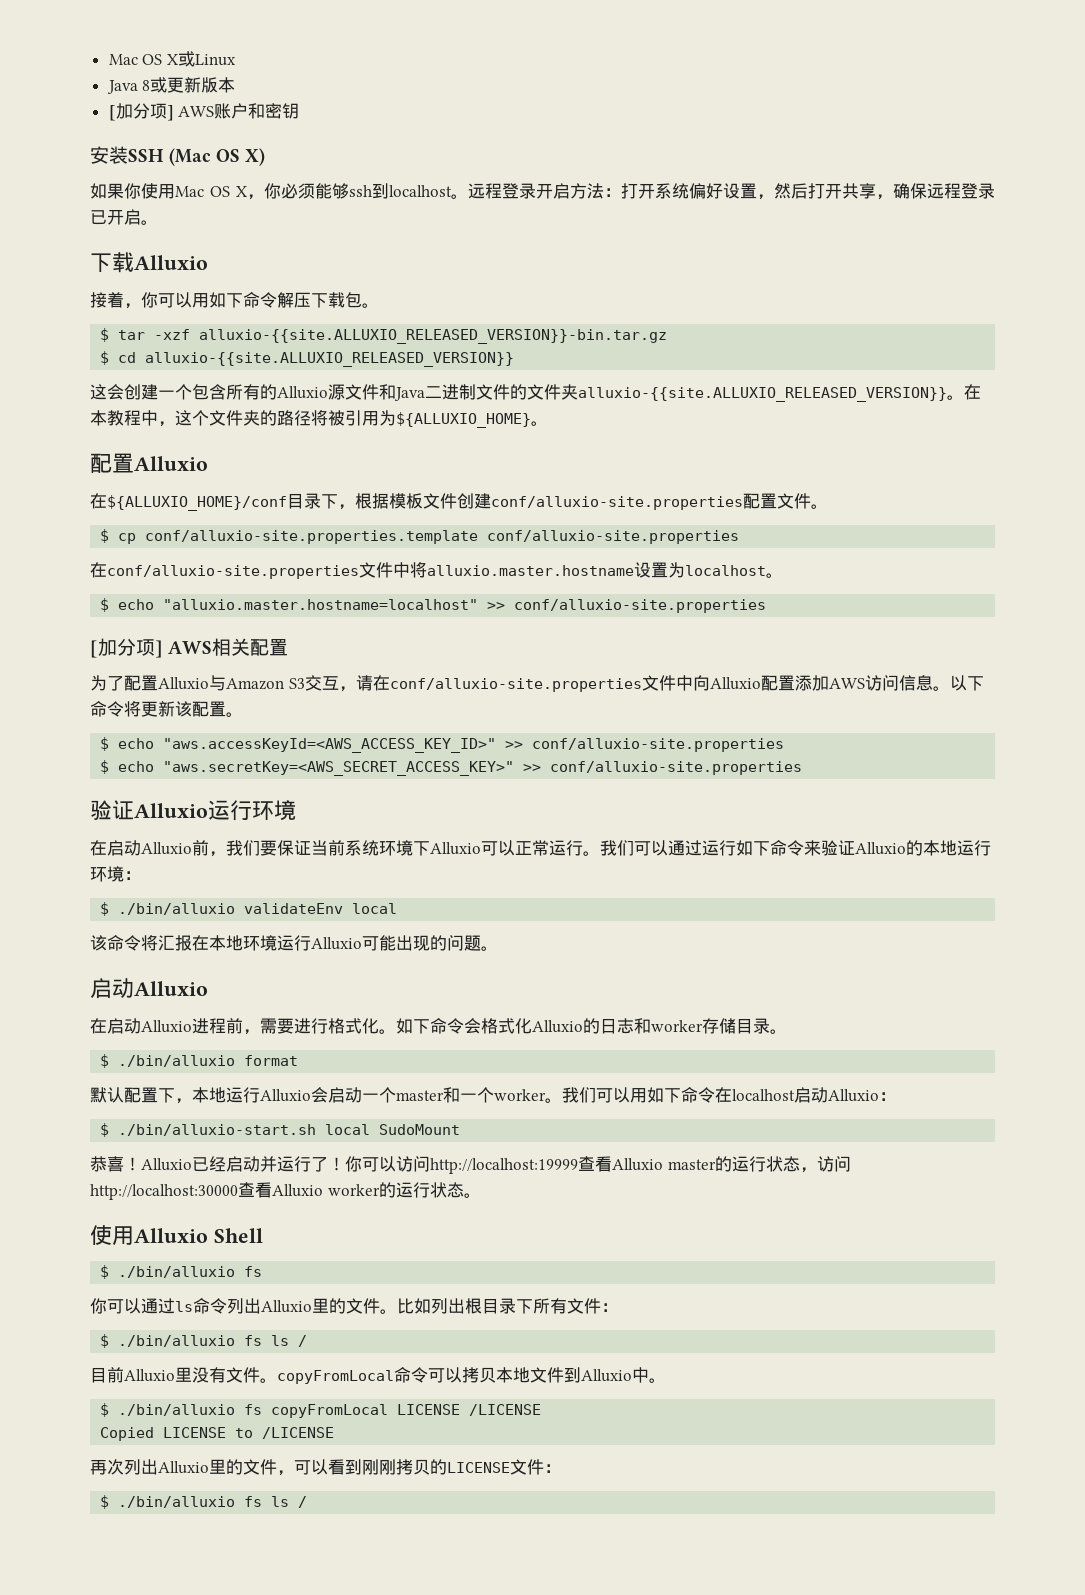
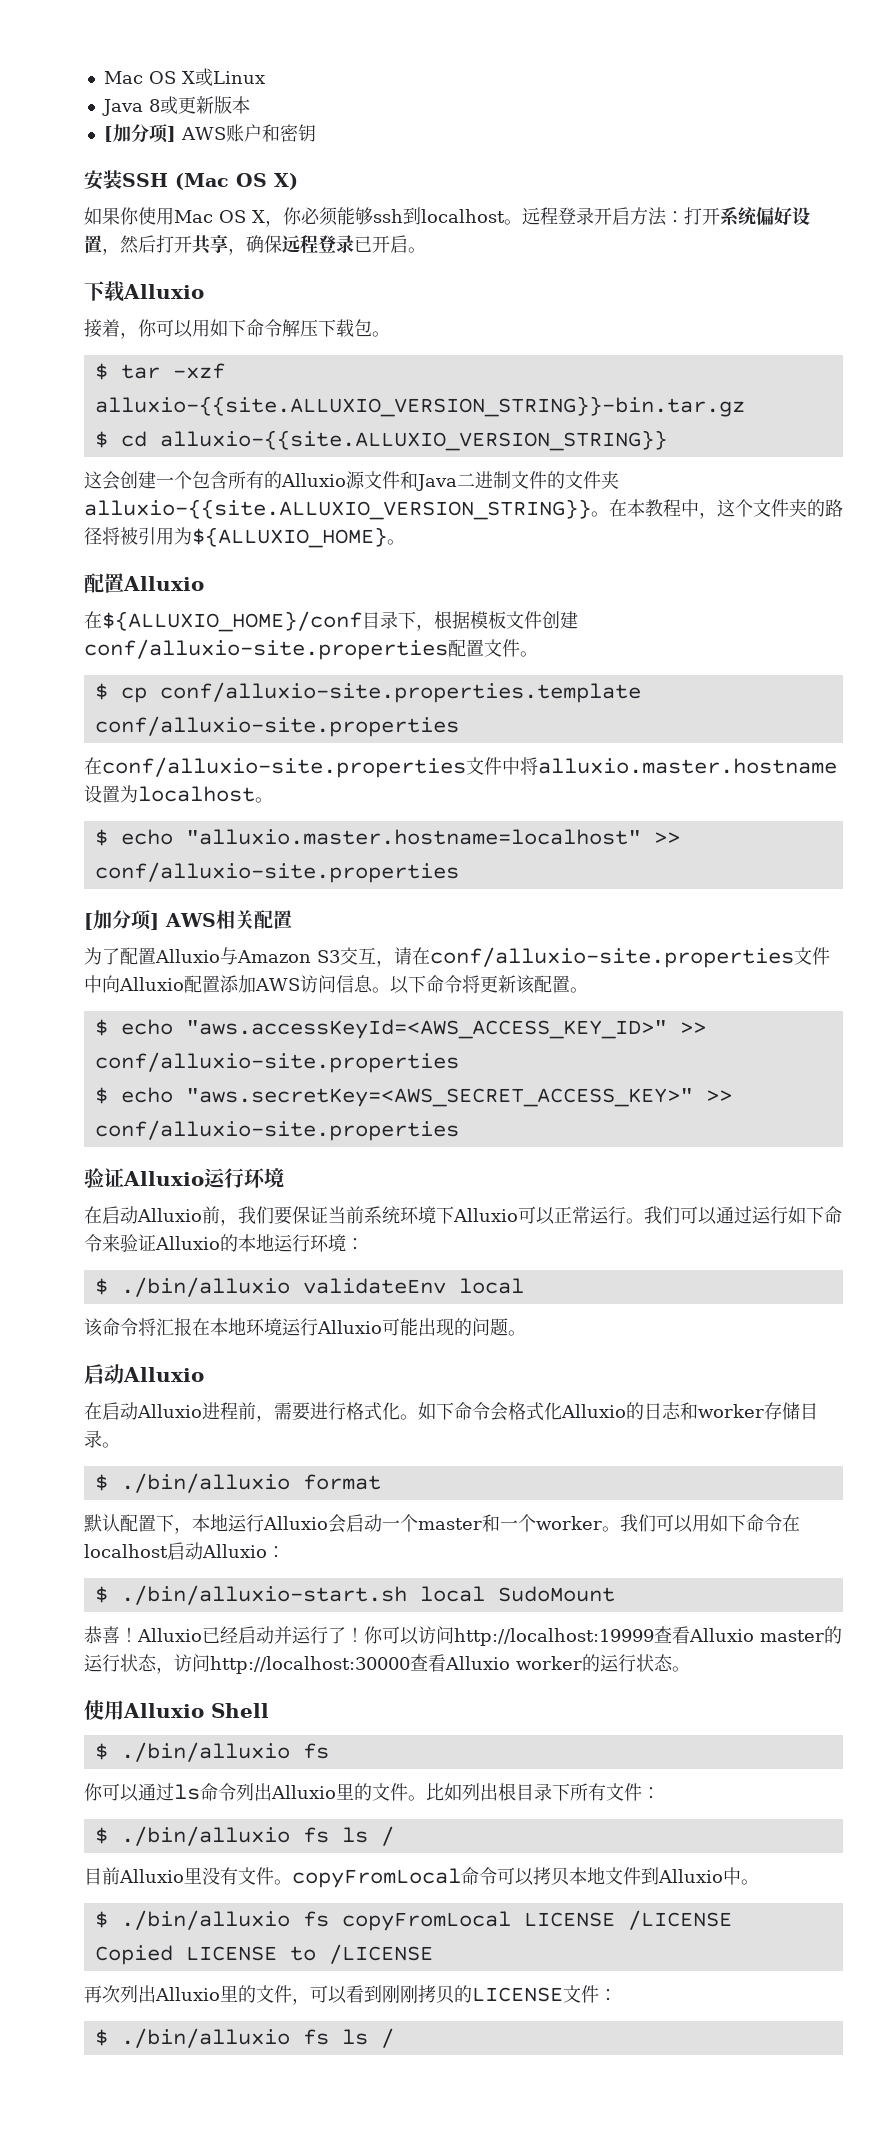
- $ tar -xzf alluxio-{{site.ALLUXIO_RELEASED_VERSION}}-bin.tar.gz
+ $ tar -xzf alluxio-{{site.ALLUXIO_VERSION_STRING}}-bin.tar.gz
- $ cd alluxio-{{site.ALLUXIO_RELEASED_VERSION}}
+ $ cd alluxio-{{site.ALLUXIO_VERSION_STRING}}
- 这会创建一个包含所有的Alluxio源文件和Java二进制文件的文件夹alluxio-{{site.ALLUXIO_RELEASED_VERSION}}。
+ 这会创建一个包含所有的Alluxio源文件和Java二进制文件的文件夹alluxio-{{site.ALLUXIO_VERSION_STRING}}。

